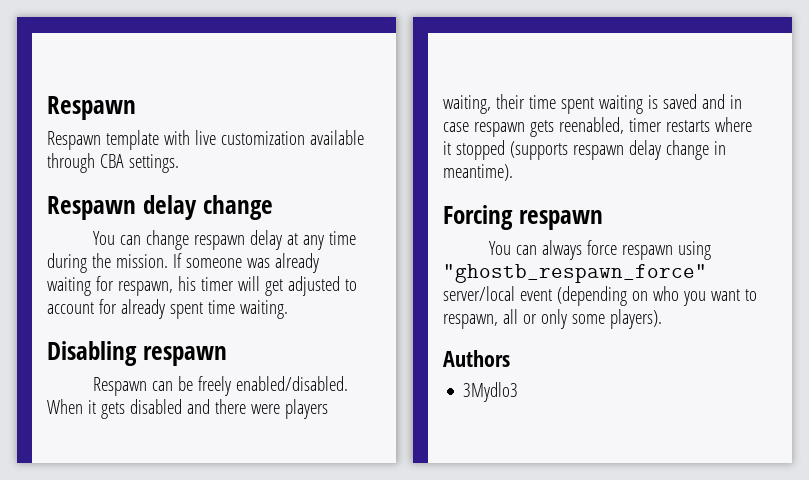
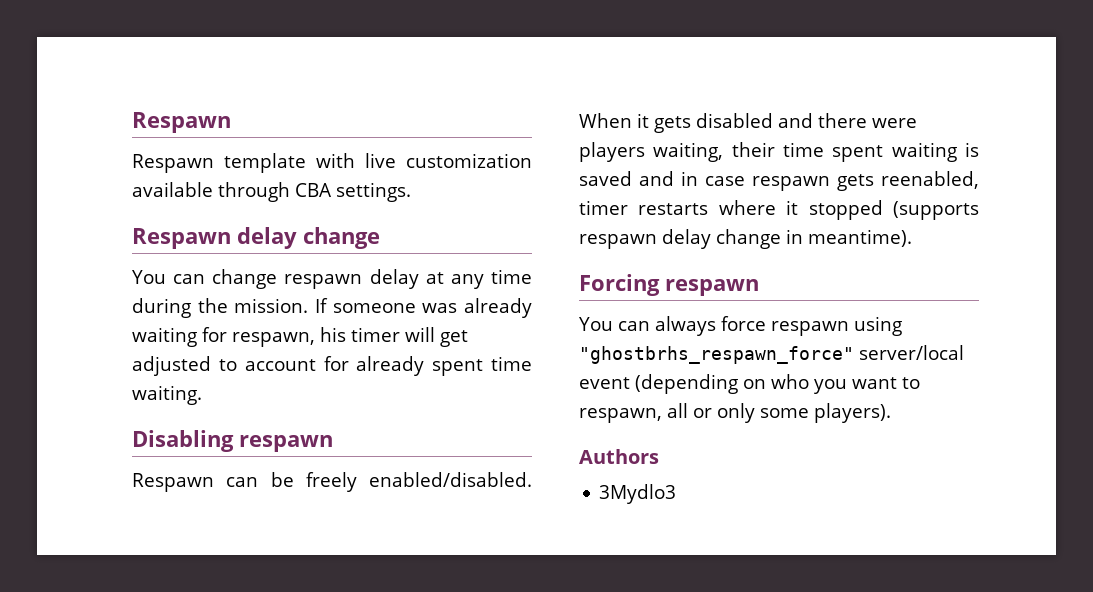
- You can always force respawn using "ghostb_respawn_force" server/local event (depending on who you want to respawn, all or only some players).
+ You can always force respawn using "ghostbrhs_respawn_force" server/local event (depending on who you want to respawn, all or only some players).

